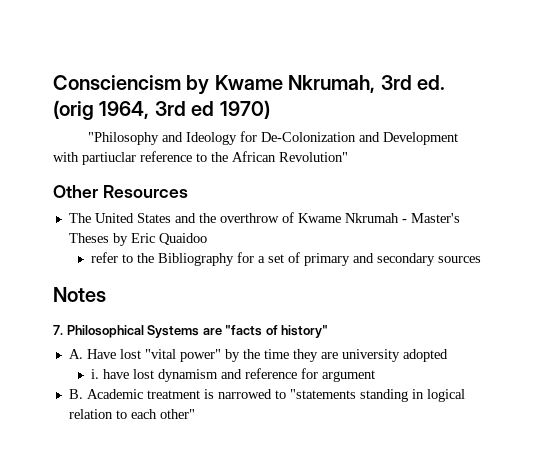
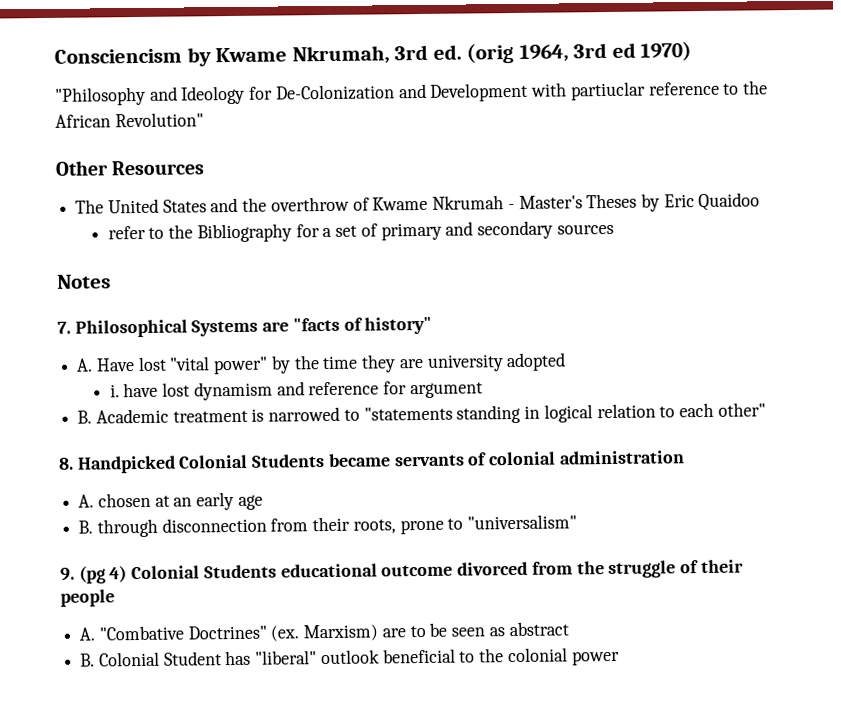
+ 8. Handpicked Colonial Students became servants of colonial administration
+ A. chosen at an early age
+ B. through disconnection from their roots, prone to "universalism"
+ 9. (pg 4) Colonial Students educational outcome divorced from the struggle of their people
+ A. "Combative Doctrines" (ex. Marxism) are to be seen as abstract
+ B. Colonial Student has "liberal" outlook beneficial to the colonial power

